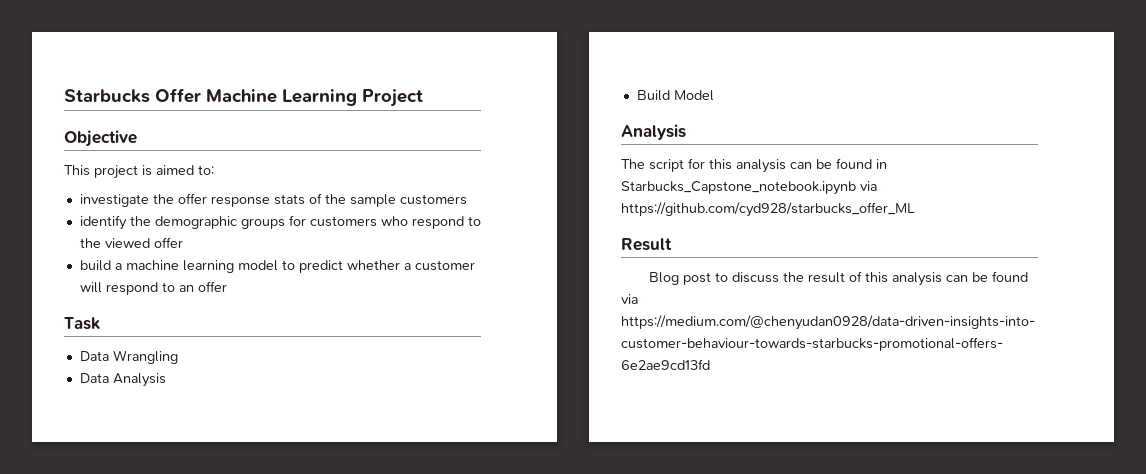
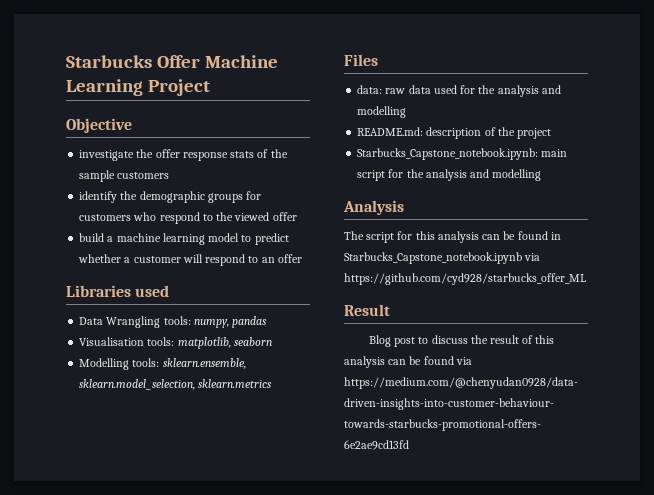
- This project is aimed to:
- Task
+ Libraries used
- Data Wrangling
- Data Analysis
- Build Model
+ Data Wrangling tools: numpy, pandas
+ Visualisation tools: matplotlib, seaborn
+ Modelling tools: sklearn.ensemble, sklearn.model_selection, sklearn.metrics
+ Files
+ data: raw data used for the analysis and modelling
+ README.md: description of the project
+ Starbucks_Capstone_notebook.ipynb: main script for the analysis and modelling

